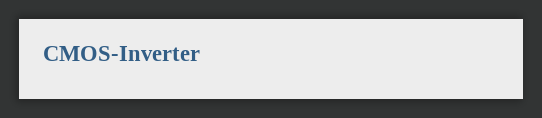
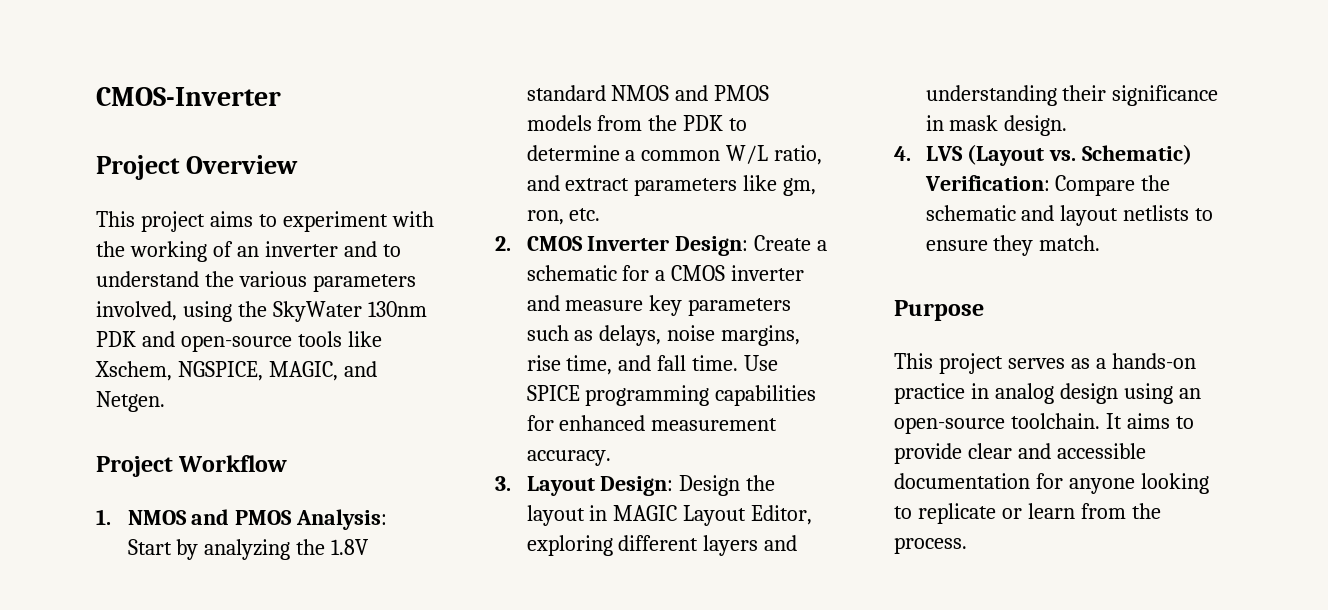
+ Project Overview
+ This project aims to experiment with the working of an inverter and to understand the various parameters involved, using the SkyWater 130nm PDK and open-source tools like Xschem, NGSPICE, MAGIC, and Netgen.
+ Project Workflow
+ 1. NMOS and PMOS Analysis: Start by analyzing the 1.8V standard NMOS and PMOS models from the PDK to determine a common W/L ratio, and extract parameters like gm, ron, etc.
+ 2. CMOS Inverter Design: Create a schematic for a CMOS inverter and measure key parameters such as delays, noise margins, rise time, and fall time. Use SPICE programming capabilities for enhanced measurement accuracy.
+ 3. Layout Design: Design the layout in MAGIC Layout Editor, exploring different layers and understanding their significance in mask design.
+ 4. LVS (Layout vs. Schematic) Verification: Compare the schematic and layout netlists to ensure they match.
+ Purpose
+ This project serves as a hands-on practice in analog design using an open-source toolchain. It aims to provide clear and accessible documentation for anyone looking to replicate or learn from the process.

